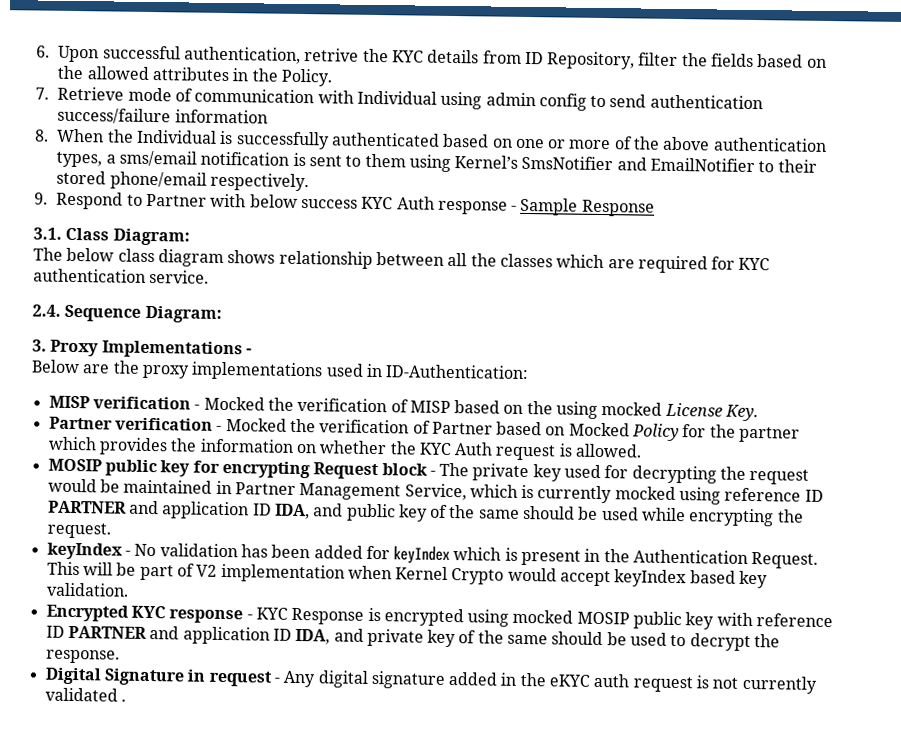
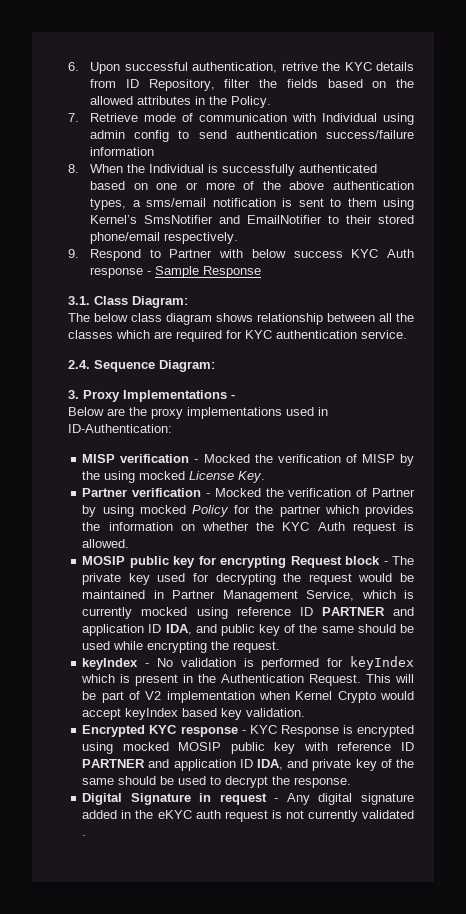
- MISP verification - Mocked the verification of MISP based on the using mocked License Key.
+ MISP verification - Mocked the verification of MISP by the using mocked License Key.
- Partner verification - Mocked the verification of Partner based on Mocked Policy for the partner which provides the information on whether the KYC Auth request is allowed.
+ Partner verification - Mocked the verification of Partner by using mocked Policy for the partner which provides the information on whether the KYC Auth request is allowed.
- keyIndex - No validation has been added for keyIndex which is present in the Authentication Request.
+ keyIndex - No validation is performed for keyIndex which is present in the Authentication Request.

